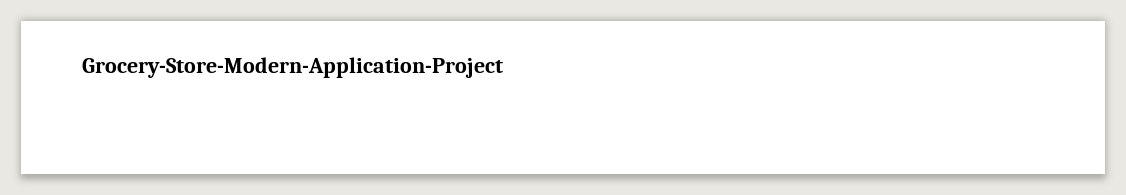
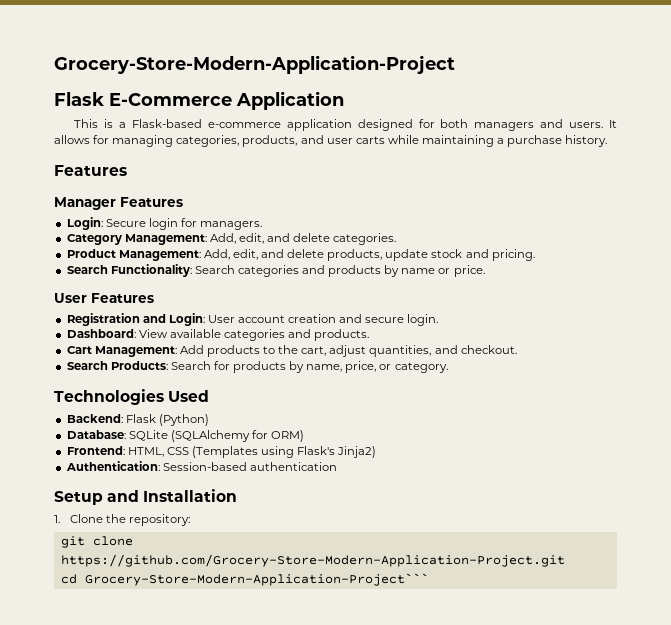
+ Flask E-Commerce Application
+ This is a Flask-based e-commerce application designed for both managers and users. It allows for managing categories, products, and user carts while maintaining a purchase history.
+ Features
+ Manager Features
+ Login: Secure login for managers.
+ Category Management: Add, edit, and delete categories.
+ Product Management: Add, edit, and delete products, update stock and pricing.
+ Search Functionality: Search categories and products by name or price.
+ User Features
+ Registration and Login: User account creation and secure login.
+ Dashboard: View available categories and products.
+ Cart Management: Add products to the cart, adjust quantities, and checkout.
+ Search Products: Search for products by name, price, or category.
+ Technologies Used
+ Backend: Flask (Python)
+ Database: SQLite (SQLAlchemy for ORM)
+ Frontend: HTML, CSS (Templates using Flask's Jinja2)
+ Authentication: Session-based authentication
+ Setup and Installation
+ 1. Clone the repository:
+ git clone https://github.com/Grocery-Store-Modern-Application-Project.git
+ cd Grocery-Store-Modern-Application-Project```

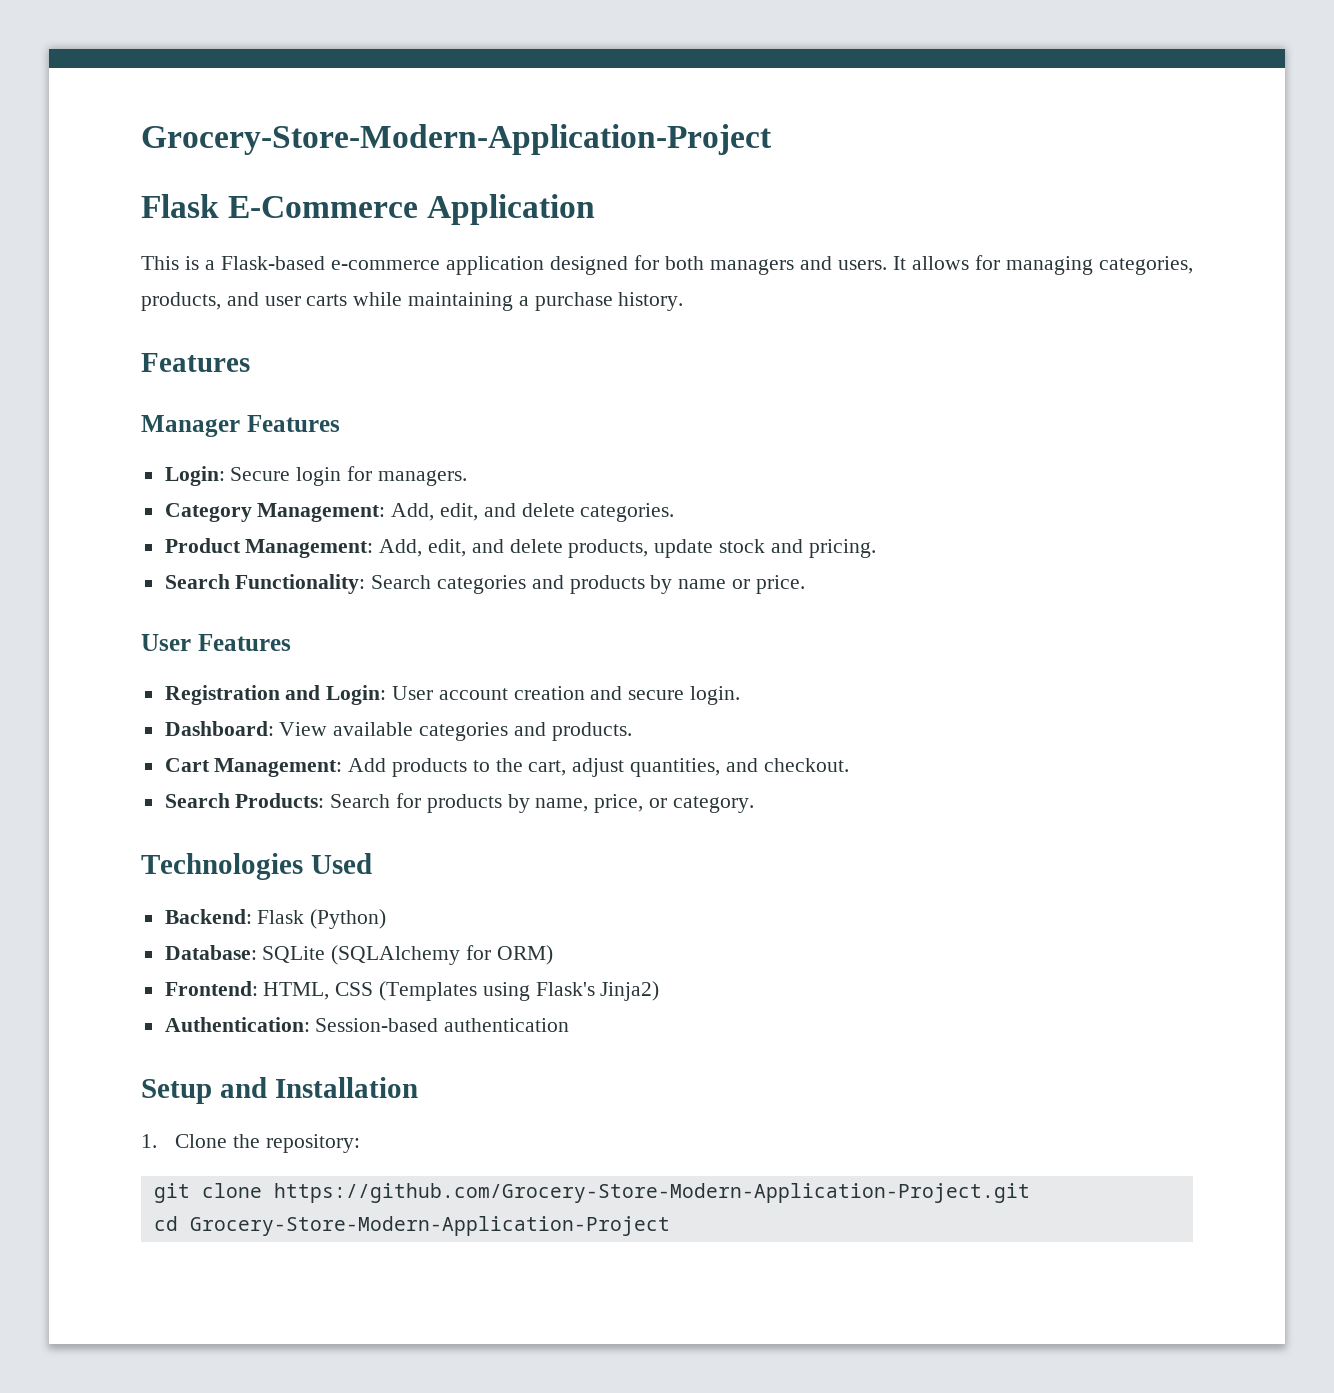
- cd Grocery-Store-Modern-Application-Project```
+ cd Grocery-Store-Modern-Application-Project

